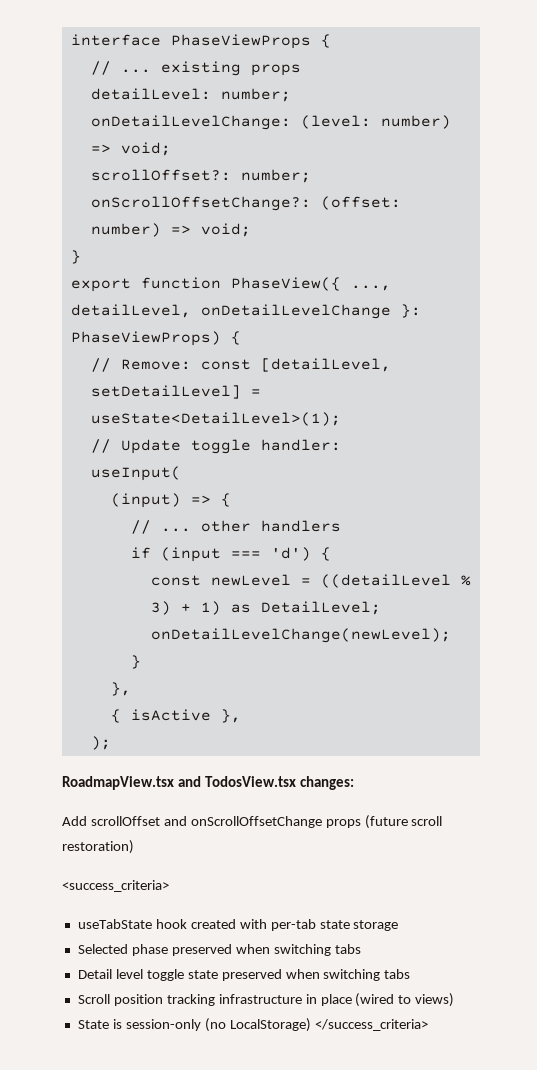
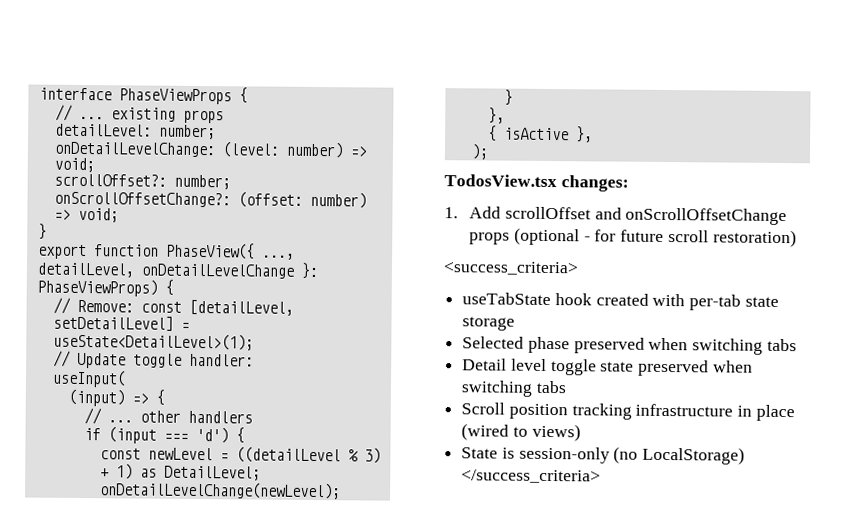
- RoadmapView.tsx and TodosView.tsx changes:
+ TodosView.tsx changes:
- Add scrollOffset and onScrollOffsetChange props (future scroll restoration)
+ 1. Add scrollOffset and onScrollOffsetChange props (optional - for future scroll restoration)

